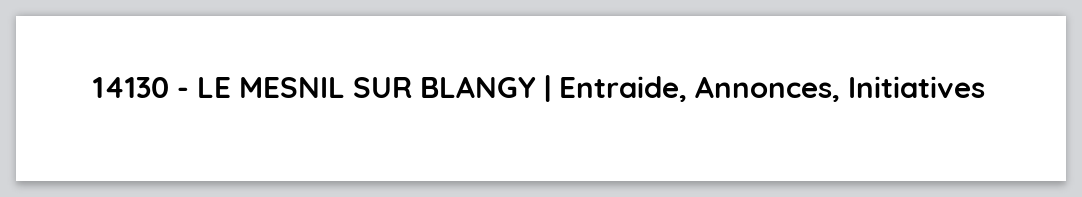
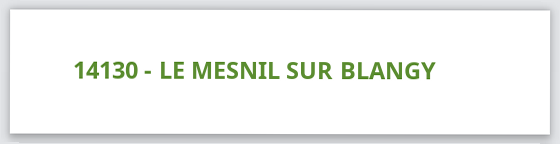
- 14130 - LE MESNIL SUR BLANGY | Entraide, Annonces, Initiatives
+ 14130 - LE MESNIL SUR BLANGY

